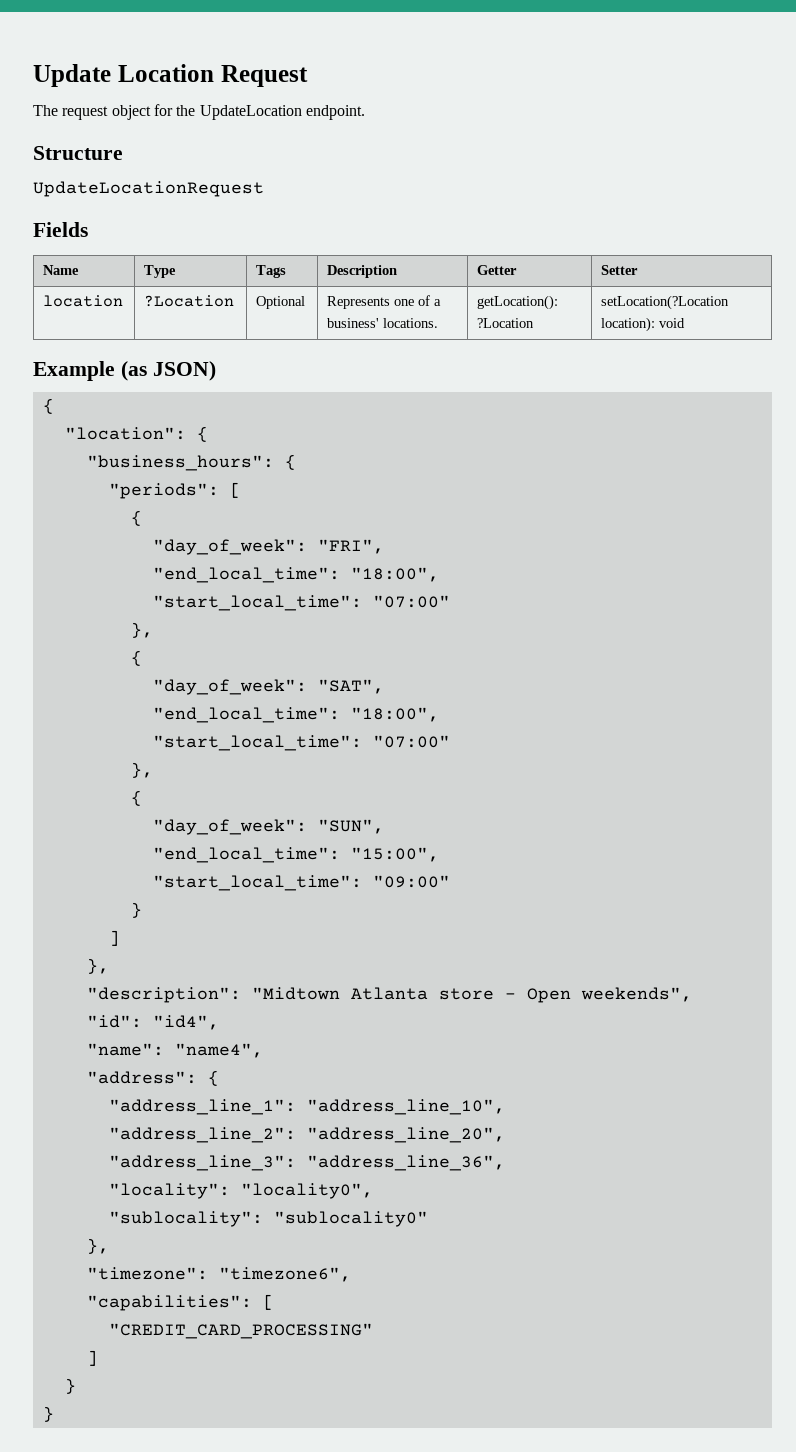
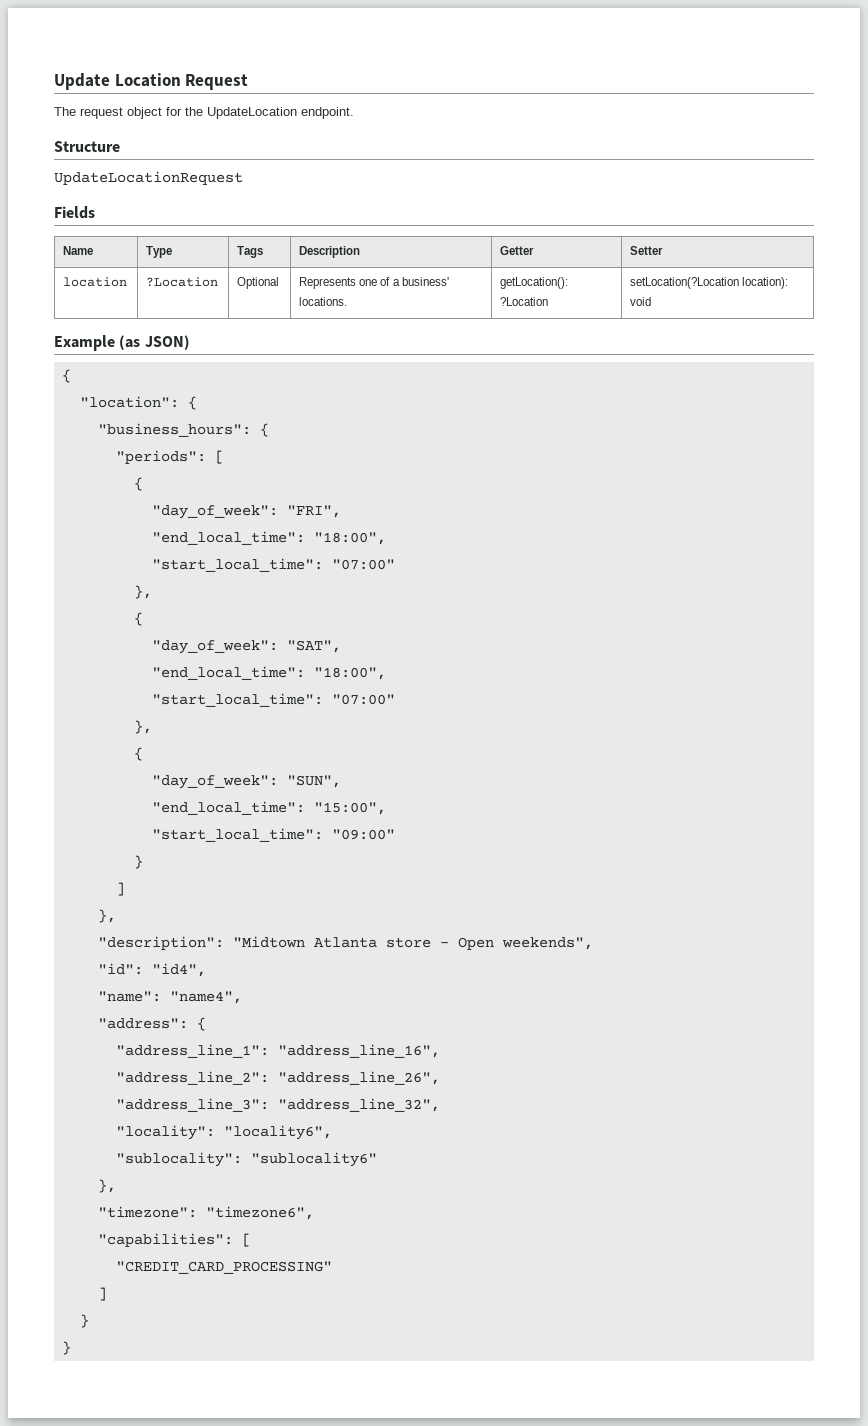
- "address_line_1": "address_line_10",
+ "address_line_1": "address_line_16",
- "address_line_2": "address_line_20",
+ "address_line_2": "address_line_26",
- "address_line_3": "address_line_36",
+ "address_line_3": "address_line_32",
- "locality": "locality0",
+ "locality": "locality6",
- "sublocality": "sublocality0"
+ "sublocality": "sublocality6"

